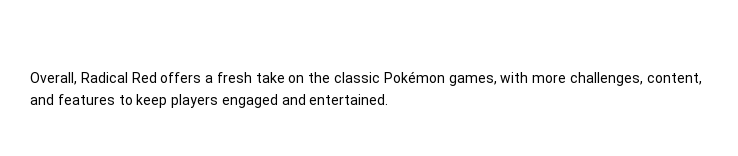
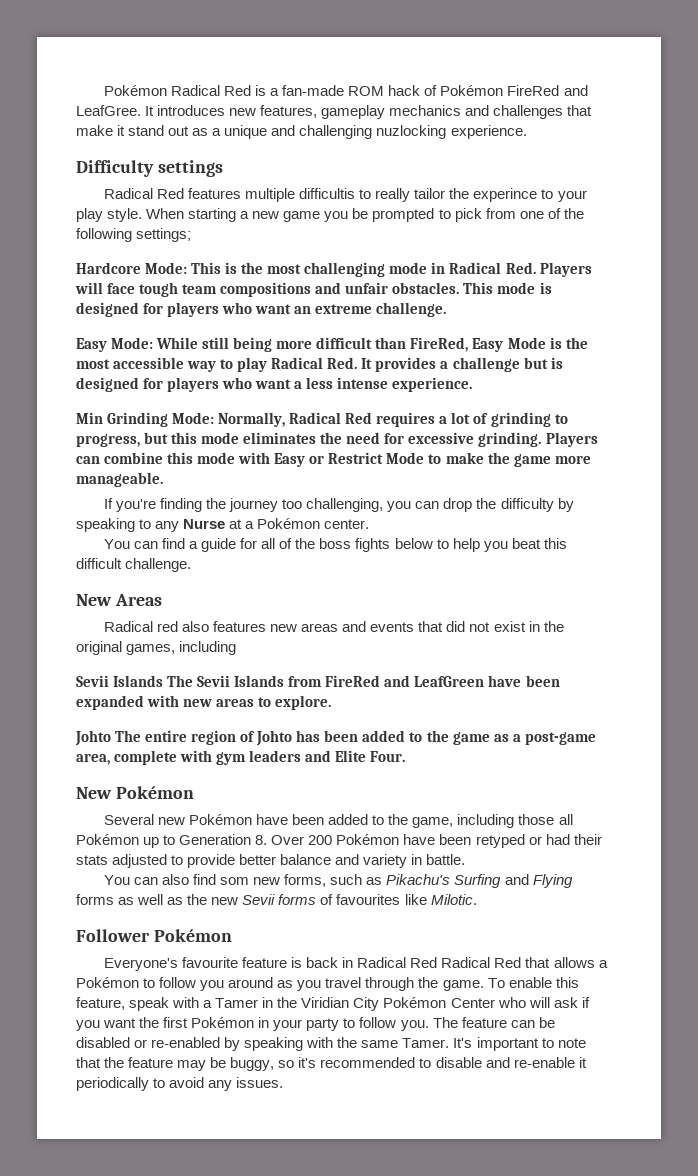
- Overall, Radical Red offers a fresh take on the classic Pokémon games, with more challenges, content, and features to keep players engaged and entertained.
+ Pokémon Radical Red is a fan-made ROM hack of Pokémon FireRed and LeafGree. It introduces new features, gameplay mechanics and challenges that make it stand out as a unique and challenging nuzlocking experience.
+ Difficulty settings
+ Radical Red features multiple difficultis to really tailor the experince to your play style. When starting a new game you be prompted to pick from one of the following settings;
+ Hardcore Mode: This is the most challenging mode in Radical Red. Players will face tough team compositions and unfair obstacles. This mode is designed for players who want an extreme challenge.
+ Easy Mode: While still being more difficult than FireRed, Easy Mode is the most accessible way to play Radical Red. It provides a challenge but is designed for players who want a less intense experience.
+ Min Grinding Mode: Normally, Radical Red requires a lot of grinding to progress, but this mode eliminates the need for excessive grinding. Players can combine this mode with Easy or Restrict Mode to make the game more manageable.
+ If you're finding the journey too challenging, you can drop the difficulty by speaking to any Nurse at a Pokémon center.
+ You can find a guide for all of the boss fights below to help you beat this difficult challenge.
+ New Areas
+ Radical red also features new areas and events that did not exist in the original games, including
+ Sevii Islands The Sevii Islands from FireRed and LeafGreen have been expanded with new areas to explore.
+ Johto The entire region of Johto has been added to the game as a post-game area, complete with gym leaders and Elite Four.
+ New Pokémon
+ Several new Pokémon have been added to the game, including those all Pokémon up to Generation 8. Over 200 Pokémon have been retyped or had their stats adjusted to provide better balance and variety in battle.
+ You can also find som new forms, such as Pikachu's Surfing and Flying forms as well as the new Sevii forms of favourites like Milotic.
+ Follower Pokémon
+ Everyone's favourite feature is back in Radical Red Radical Red that allows a Pokémon to follow you around as you travel through the game. To enable this feature, speak with a Tamer in the Viridian City Pokémon Center who will ask if you want the first Pokémon in your party to follow you. The feature can be disabled or re-enabled by speaking with the same Tamer. It's important to note that the feature may be buggy, so it's recommended to disable and re-enable it periodically to avoid any issues.

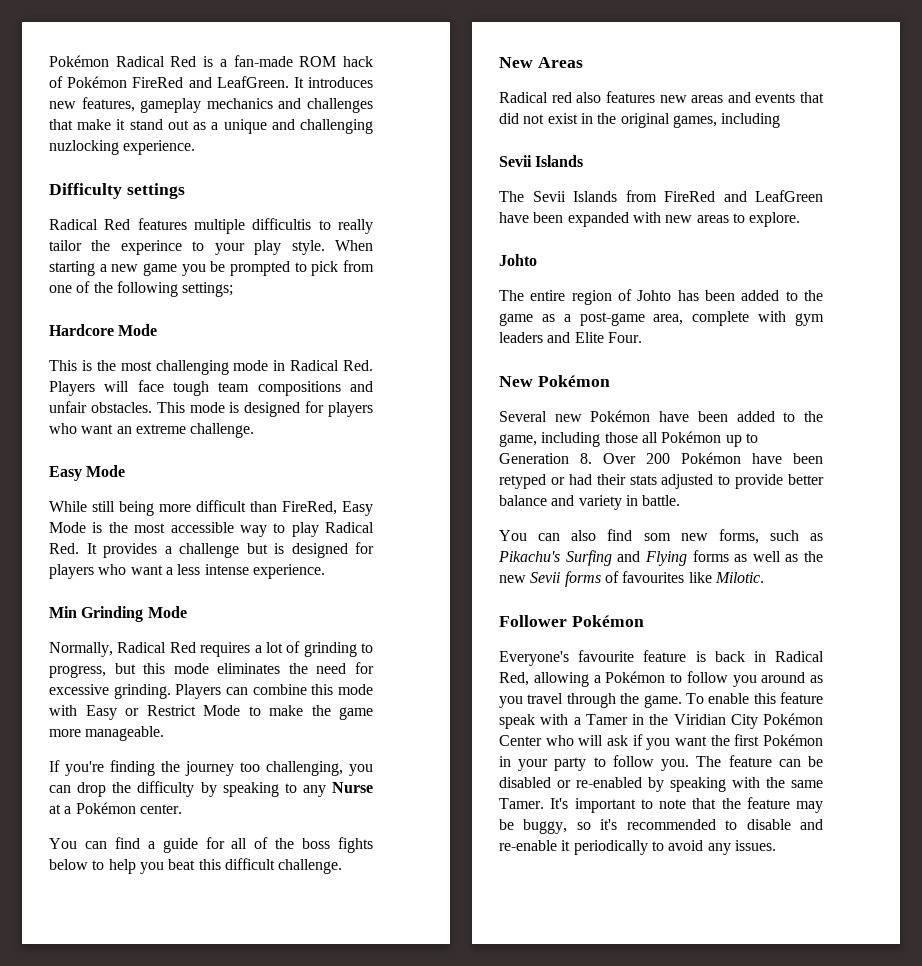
- Pokémon Radical Red is a fan-made ROM hack of Pokémon FireRed and LeafGree.
+ Pokémon Radical Red is a fan-made ROM hack of Pokémon FireRed and LeafGreen.
- Hardcore Mode: This is the most challenging mode in Radical Red. Players will face tough team compositions and unfair obstacles.
+ Hardcore Mode
+ This is the most challenging mode in Radical Red. Players will face tough team compositions and unfair obstacles.
  This mode is designed for players who want an extreme challenge.
- Easy Mode: While still being more difficult than FireRed, Easy Mode is the most accessible way to play Radical Red. It provides a challenge but is designed for players who want a less intense experience.
+ Easy Mode
+ While still being more difficult than FireRed, Easy Mode is the most accessible way to play Radical Red. It provides a challenge but is designed for players who want a less intense experience.
- Min Grinding Mode: Normally, Radical Red requires a lot of grinding to progress, but this mode eliminates the need for excessive grinding.
+ Min Grinding Mode
+ Normally, Radical Red requires a lot of grinding to progress, but this mode eliminates the need for excessive grinding.
  Radical red also features new areas and events that did not exist in the original games, including
- Sevii Islands The Sevii Islands from FireRed and LeafGreen have been expanded with new areas to explore.
- Johto The entire region of Johto has been added to the game as a post-game area, complete with gym leaders and Elite Four.
+ Sevii Islands
+ The Sevii Islands from FireRed and LeafGreen have been expanded with new areas to explore.
+ Johto
+ The entire region of Johto has been added to the game as a post-game area, complete with gym leaders and Elite Four.
- Everyone's favourite feature is back in Radical Red Radical Red that allows a Pokémon to follow you around as you travel through the game.
+ Everyone's favourite feature is back in Radical Red, allowing a Pokémon to follow you around as you travel through the game.
- To enable this feature, speak with a Tamer in the Viridian City Pokémon Center who will ask if you want the first Pokémon in your party to follow you.
+ To enable this feature speak with a Tamer in the Viridian City Pokémon Center who will ask if you want the first Pokémon in your party to follow you.

